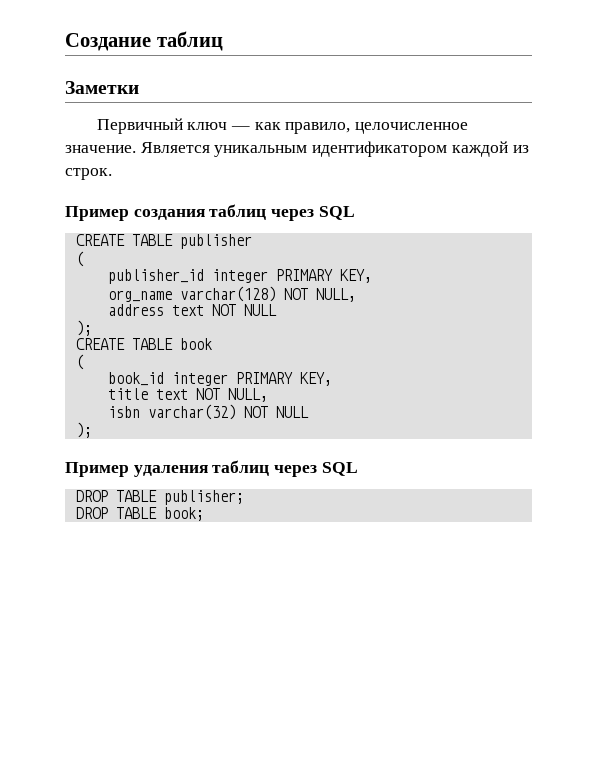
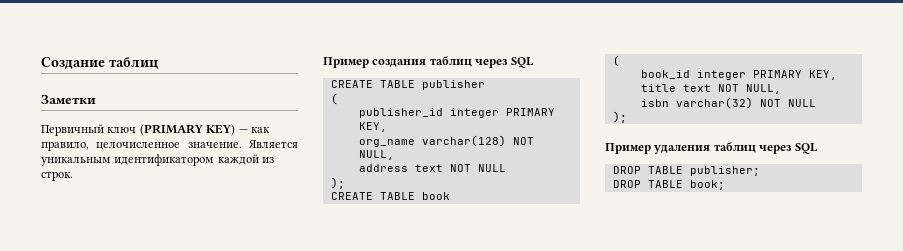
- Первичный ключ — как правило, целочисленное значение.
+ Первичный ключ (PRIMARY KEY) — как правило, целочисленное значение.

